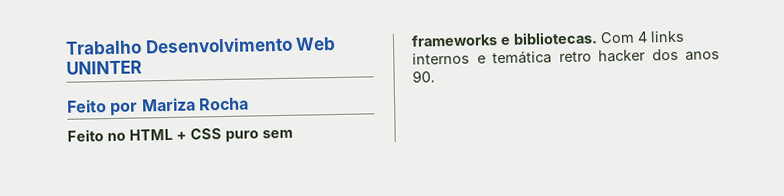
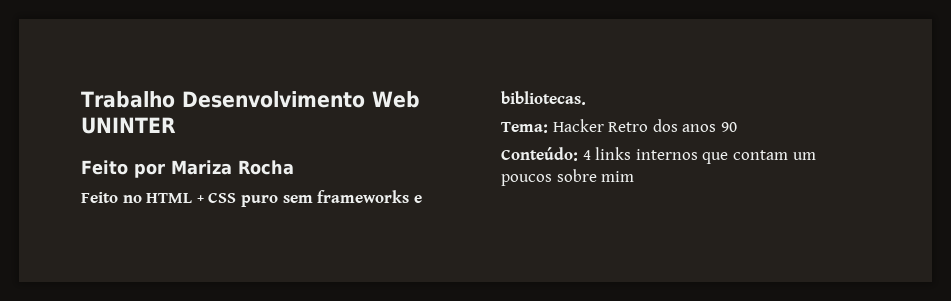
- Feito no HTML + CSS puro sem frameworks e bibliotecas. Com 4 links internos e temática retro hacker dos anos 90.
+ Feito no HTML + CSS puro sem frameworks e bibliotecas.
+ Tema: Hacker Retro dos anos 90
+ Conteúdo: 4 links internos que contam um poucos sobre mim

